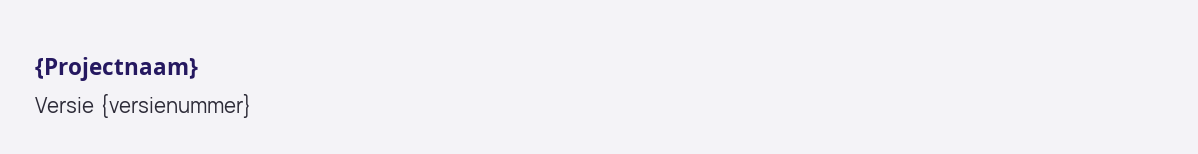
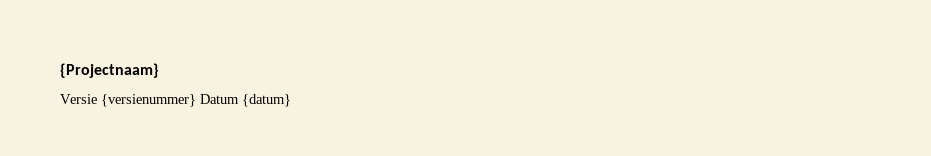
- Versie {versienummer}
+ Versie {versienummer} Datum {datum}

